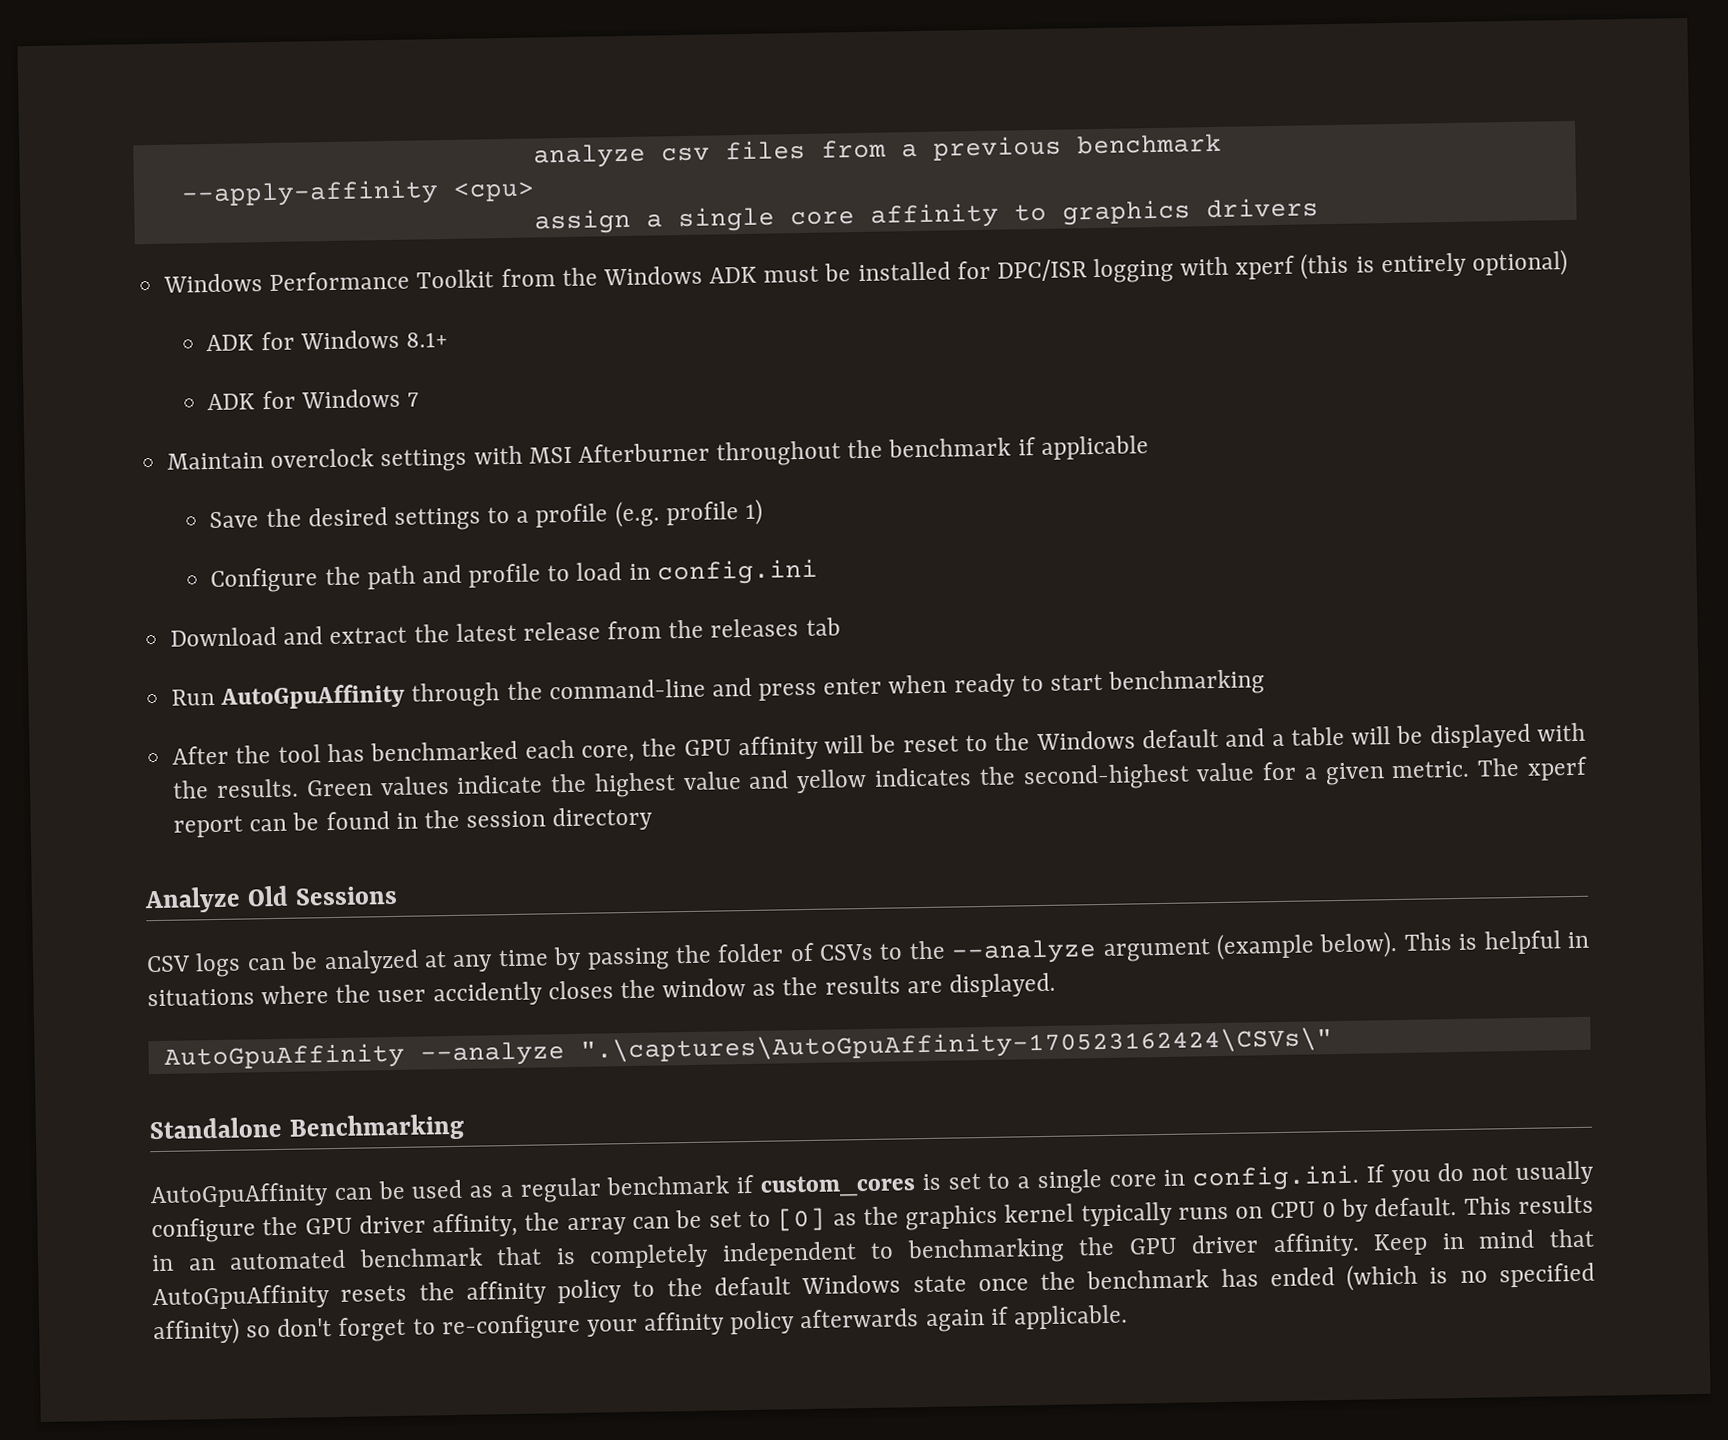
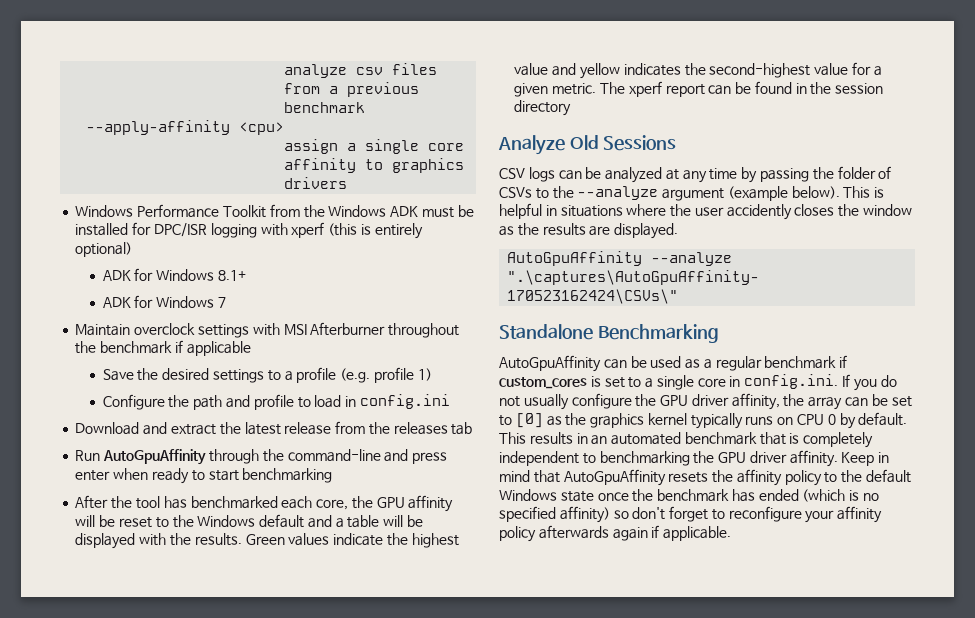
- Keep in mind that AutoGpuAffinity resets the affinity policy to the default Windows state once the benchmark has ended (which is no specified affinity) so don't forget to re-configure your affinity policy afterwards again if applicable.
+ Keep in mind that AutoGpuAffinity resets the affinity policy to the default Windows state once the benchmark has ended (which is no specified affinity) so don't forget to reconfigure your affinity policy afterwards again if applicable.

